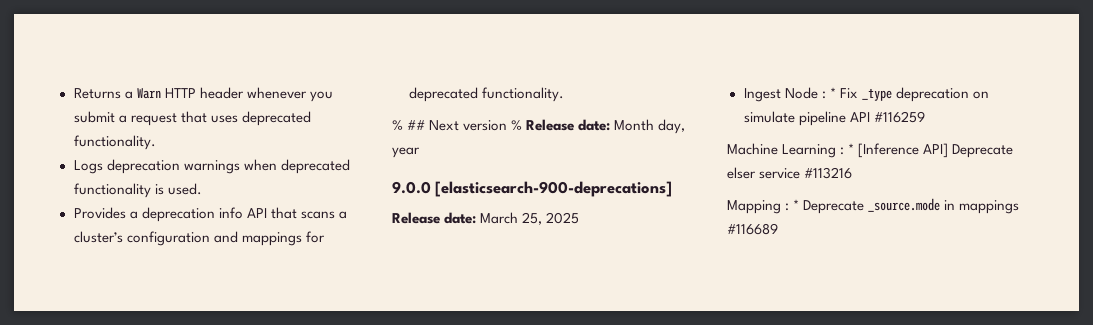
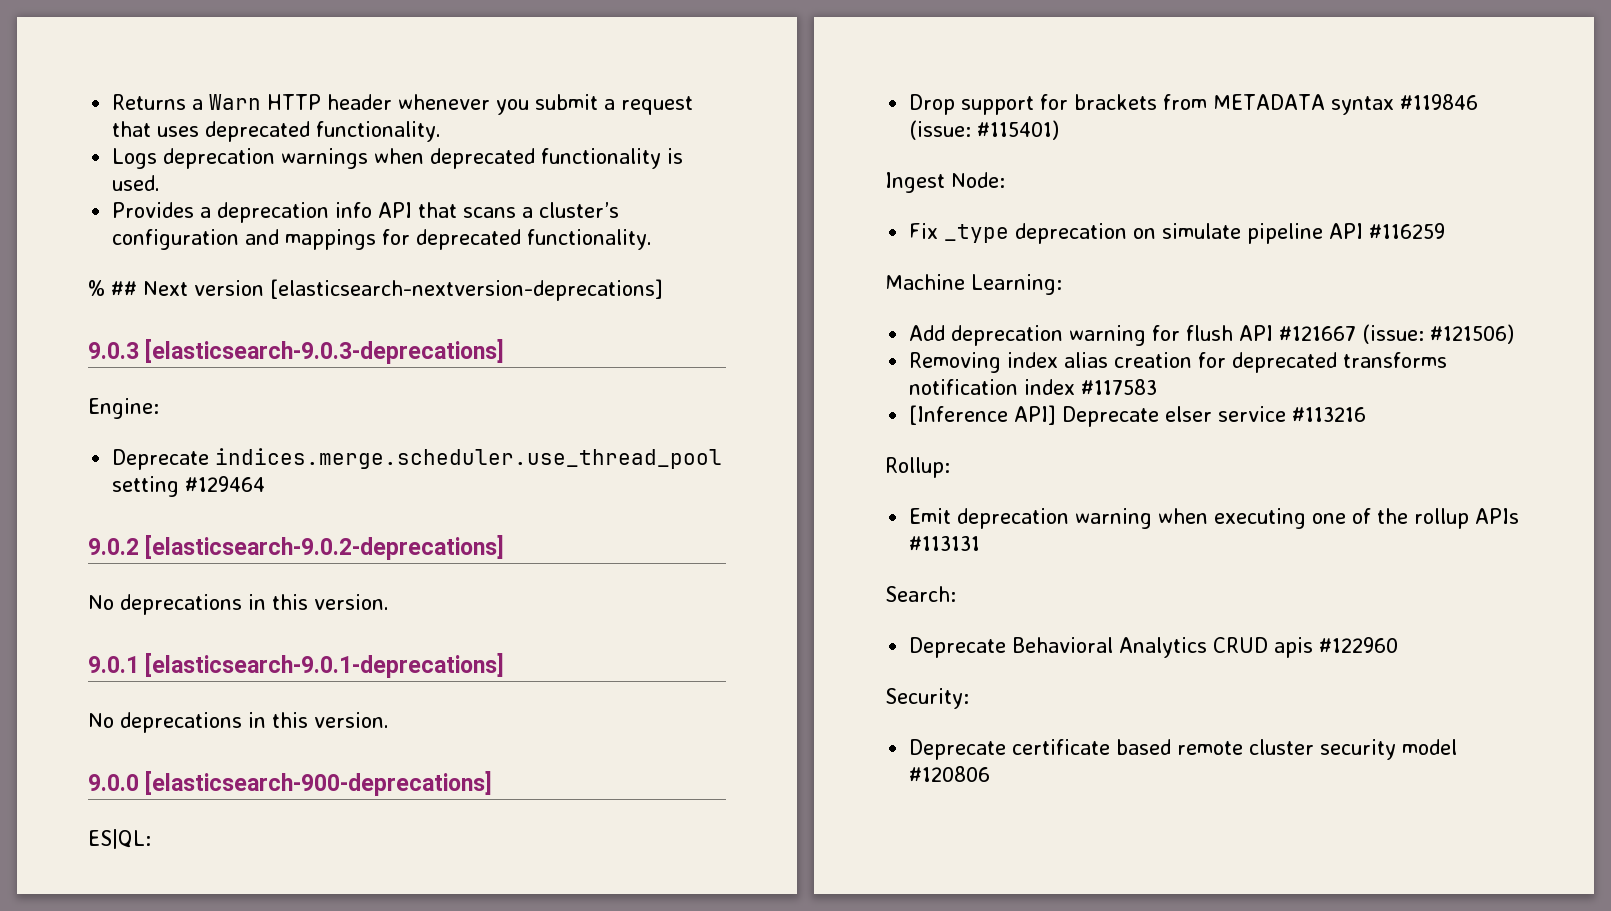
- % ## Next version % Release date: Month day, year
+ % ## Next version [elasticsearch-nextversion-deprecations]
+ 9.0.3 [elasticsearch-9.0.3-deprecations]
+ Engine:
+ Deprecate indices.merge.scheduler.use_thread_pool setting #129464
+ 9.0.2 [elasticsearch-9.0.2-deprecations]
+ No deprecations in this version.
+ 9.0.1 [elasticsearch-9.0.1-deprecations]
+ No deprecations in this version.
  9.0.0 [elasticsearch-900-deprecations]
- Release date: March 25, 2025
- Ingest Node : * Fix _type deprecation on simulate pipeline API #116259
+ ES|QL:
+ Drop support for brackets from METADATA syntax #119846 (issue: #115401)
+ Ingest Node:
+ Fix _type deprecation on simulate pipeline API #116259
- Machine Learning : * [Inference API] Deprecate elser service #113216
+ Machine Learning:
+ Add deprecation warning for flush API #121667 (issue: #121506)
+ Removing index alias creation for deprecated transforms notification index #117583
+ [Inference API] Deprecate elser service #113216
- Mapping : * Deprecate _source.mode in mappings #116689
+ Rollup:
+ Emit deprecation warning when executing one of the rollup APIs #113131
+ Search:
+ Deprecate Behavioral Analytics CRUD apis #122960
+ Security:
+ Deprecate certificate based remote cluster security model #120806

